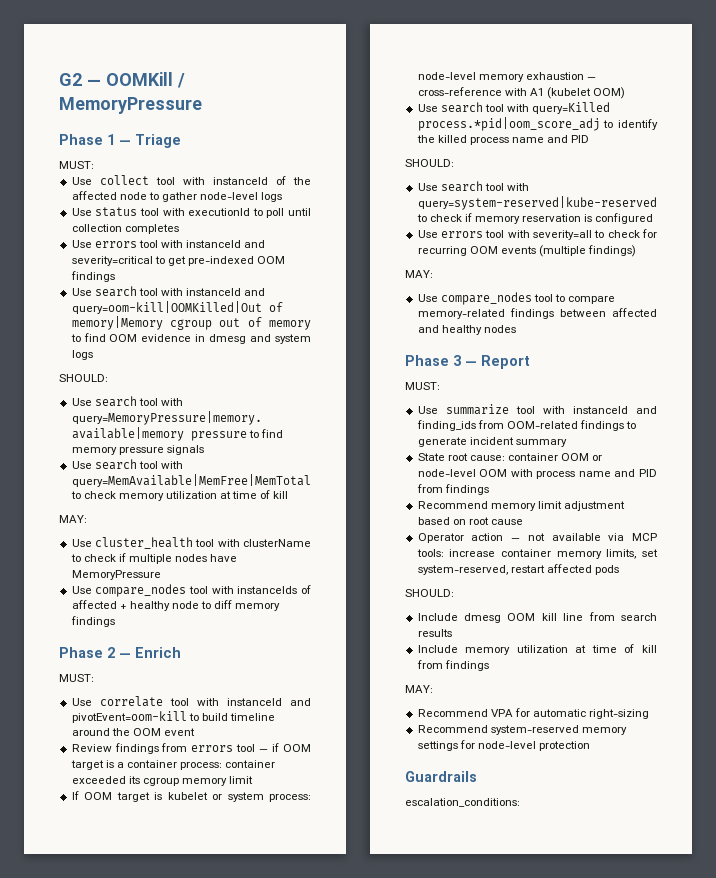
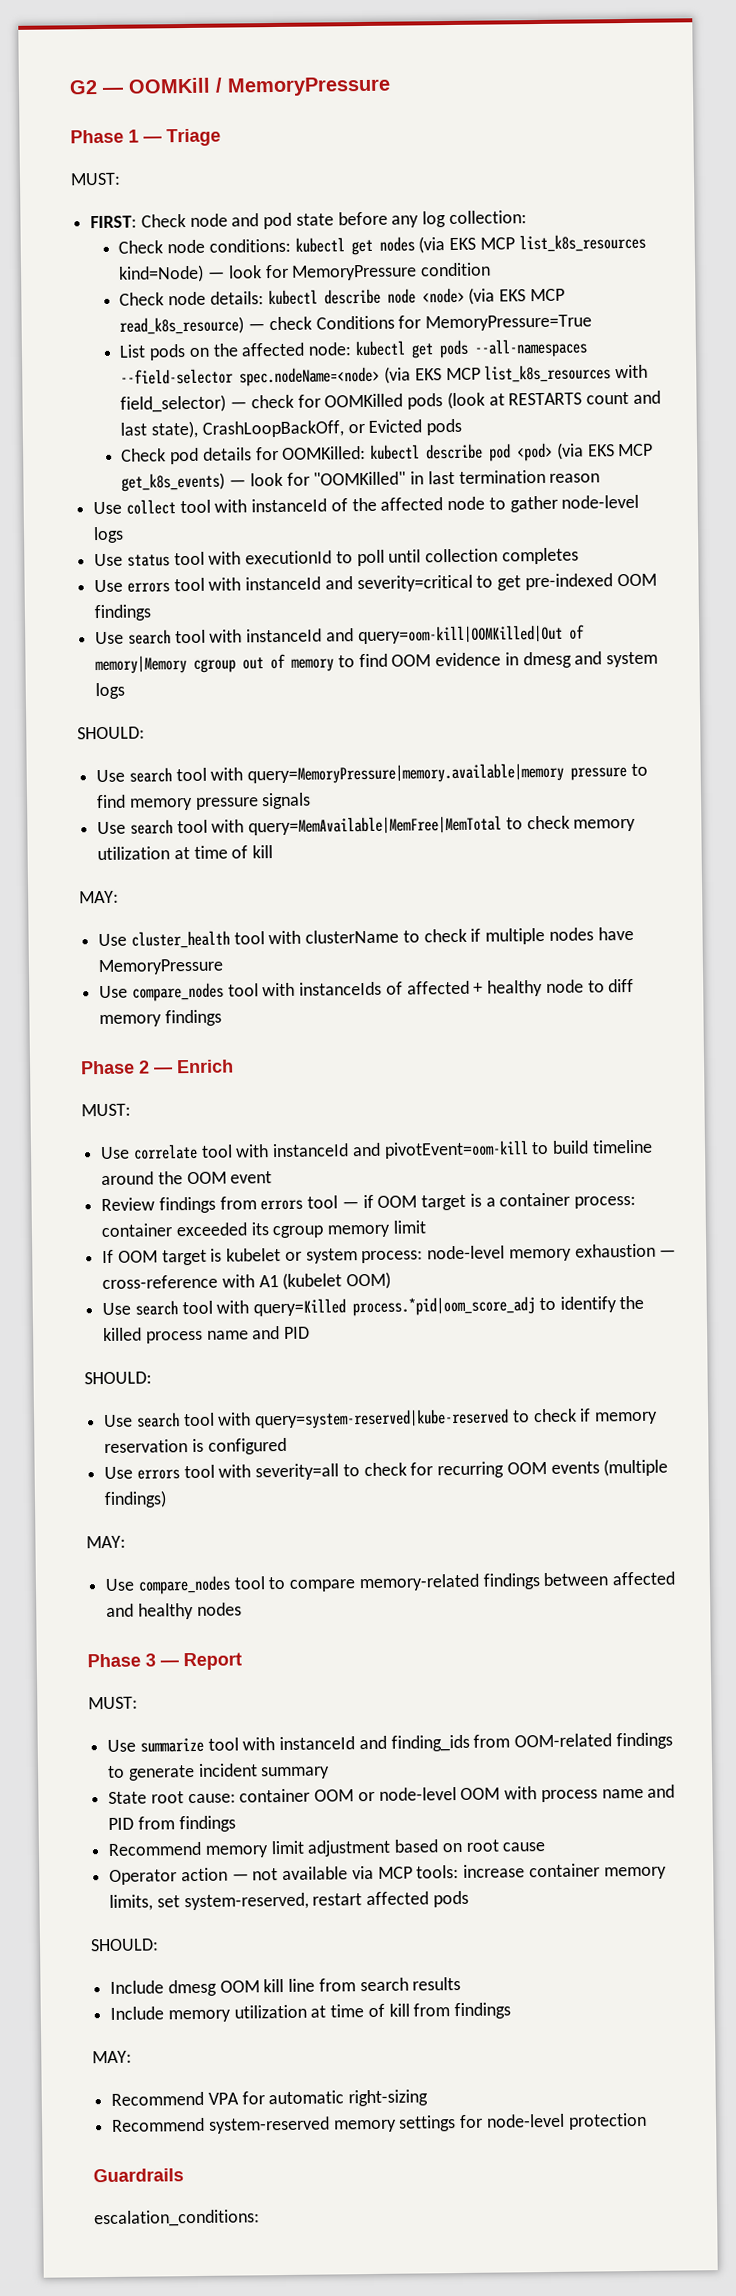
+ FIRST: Check node and pod state before any log collection:
+ Check node conditions: kubectl get nodes (via EKS MCP list_k8s_resources kind=Node) — look for MemoryPressure condition
+ Check node details: kubectl describe node <node> (via EKS MCP read_k8s_resource) — check Conditions for MemoryPressure=True
+ List pods on the affected node: kubectl get pods --all-namespaces --field-selector spec.nodeName=<node> (via EKS MCP list_k8s_resources with field_selector) — check for OOMKilled pods (look at RESTARTS count and last state), CrashLoopBackOff, or Evicted pods
+ Check pod details for OOMKilled: kubectl describe pod <pod> (via EKS MCP get_k8s_events) — look for "OOMKilled" in last termination reason

